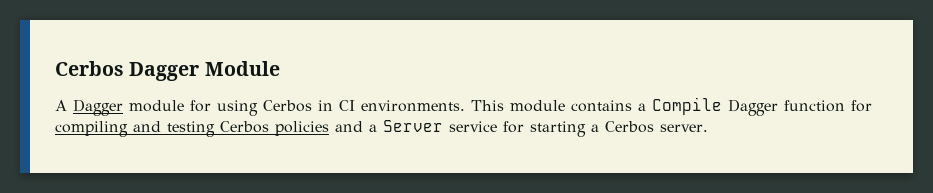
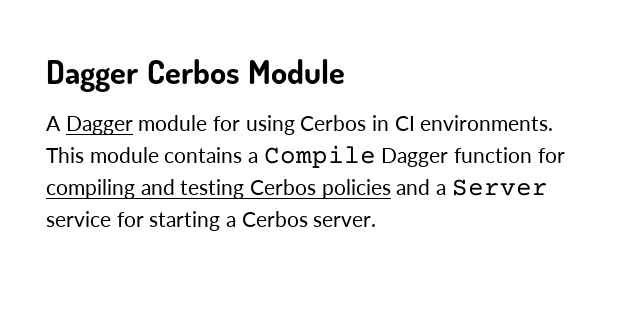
- Cerbos Dagger Module
+ Dagger Cerbos Module

